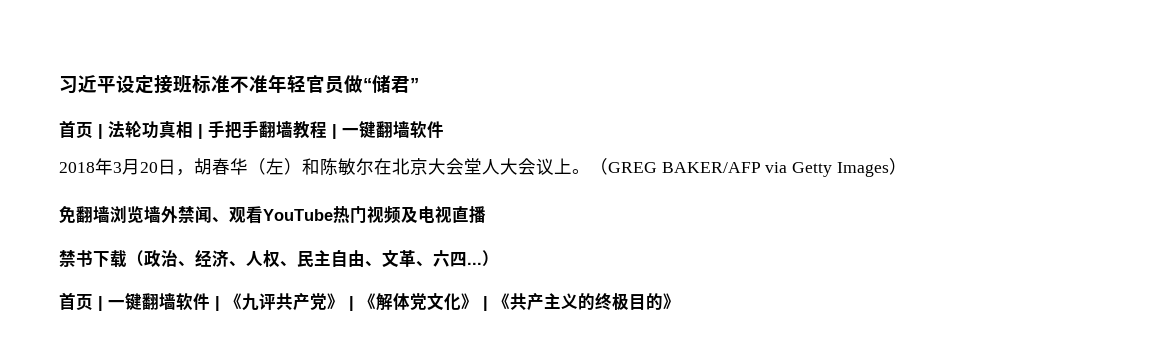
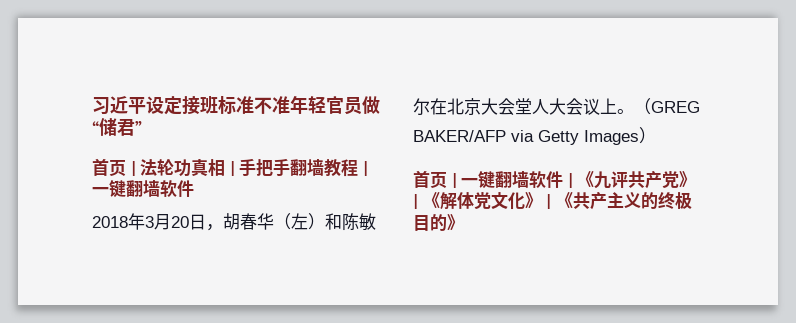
- 免翻墙浏览墙外禁闻、观看YouTube热门视频及电视直播
- 禁书下载（政治、经济、人权、民主自由、文革、六四...）

